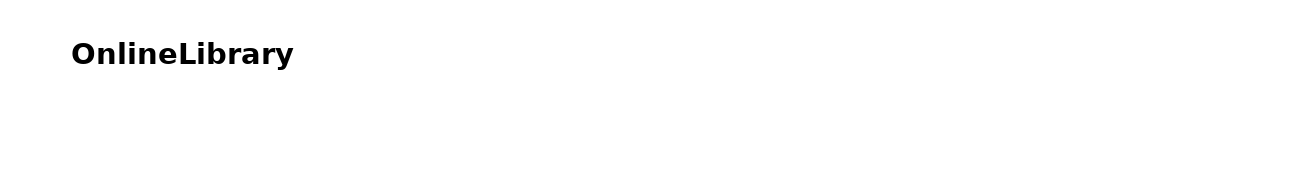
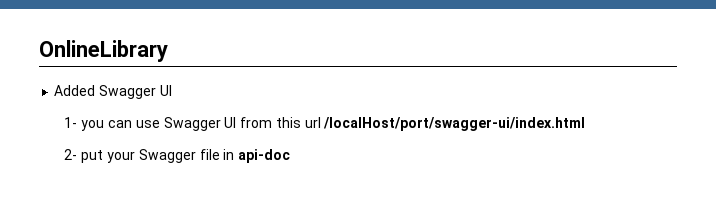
+ Added Swagger UI
+ 1- you can use Swagger UI from this url /localHost/port/swagger-ui/index.html
+ 2- put your Swagger file in api-doc

